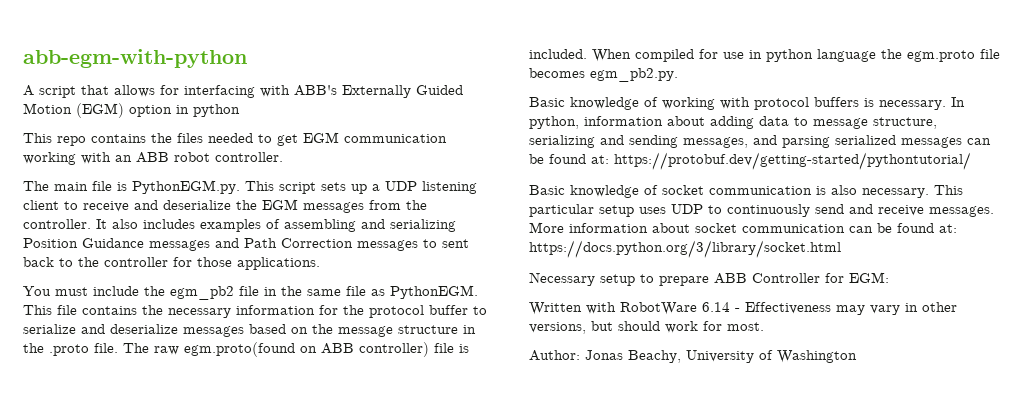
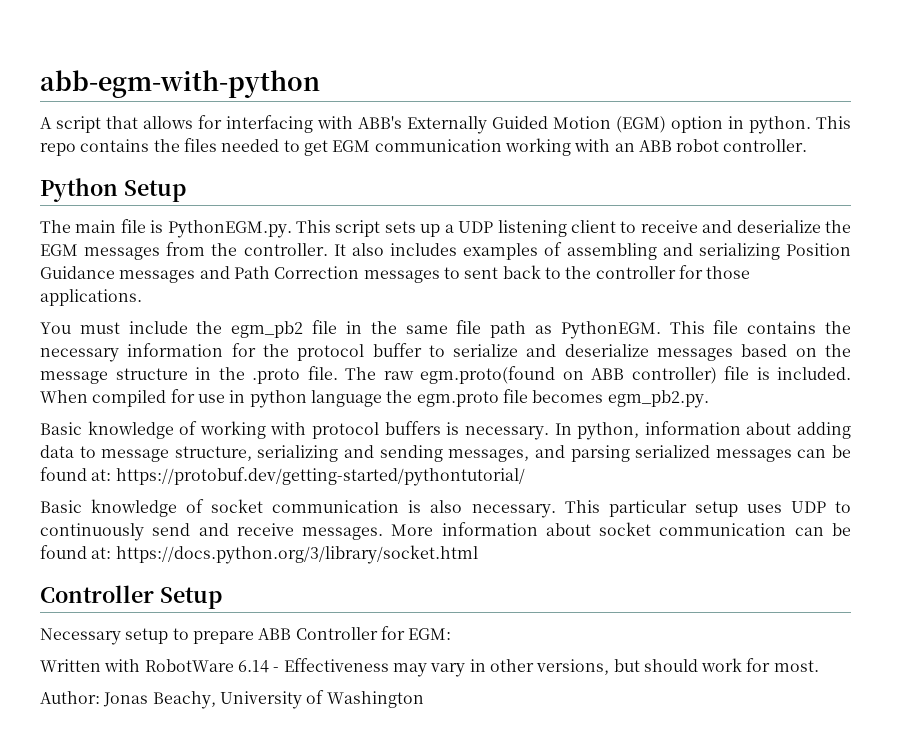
- A script that allows for interfacing with ABB's Externally Guided Motion (EGM) option in python
- This repo contains the files needed to get EGM communication working with an ABB robot controller.
+ A script that allows for interfacing with ABB's Externally Guided Motion (EGM) option in python. This repo contains the files needed to get EGM communication working with an ABB robot controller.
+ Python Setup
- You must include the egm_pb2 file in the same file as PythonEGM.
+ You must include the egm_pb2 file in the same file path as PythonEGM.
+ Controller Setup

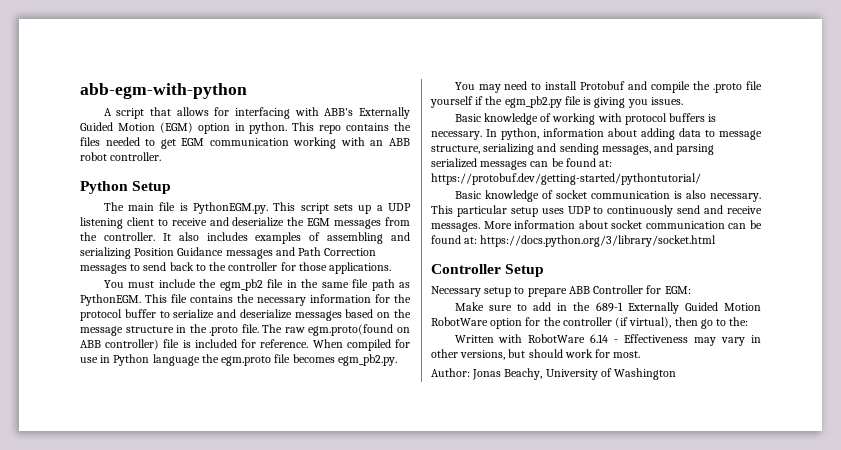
- It also includes examples of assembling and serializing Position Guidance messages and Path Correction messages to sent back to the controller for those applications.
+ It also includes examples of assembling and serializing Position Guidance messages and Path Correction messages to send back to the controller for those applications.
- The raw egm.proto(found on ABB controller) file is included.
+ The raw egm.proto(found on ABB controller) file is included for reference.
- When compiled for use in python language the egm.proto file becomes egm_pb2.py.
+ When compiled for use in Python language the egm.proto file becomes egm_pb2.py.
+ You may need to install Protobuf and compile the .proto file yourself if the egm_pb2.py file is giving you issues.
+ Make sure to add in the 689-1 Externally Guided Motion RobotWare option for the controller (if virtual), then go to the:

